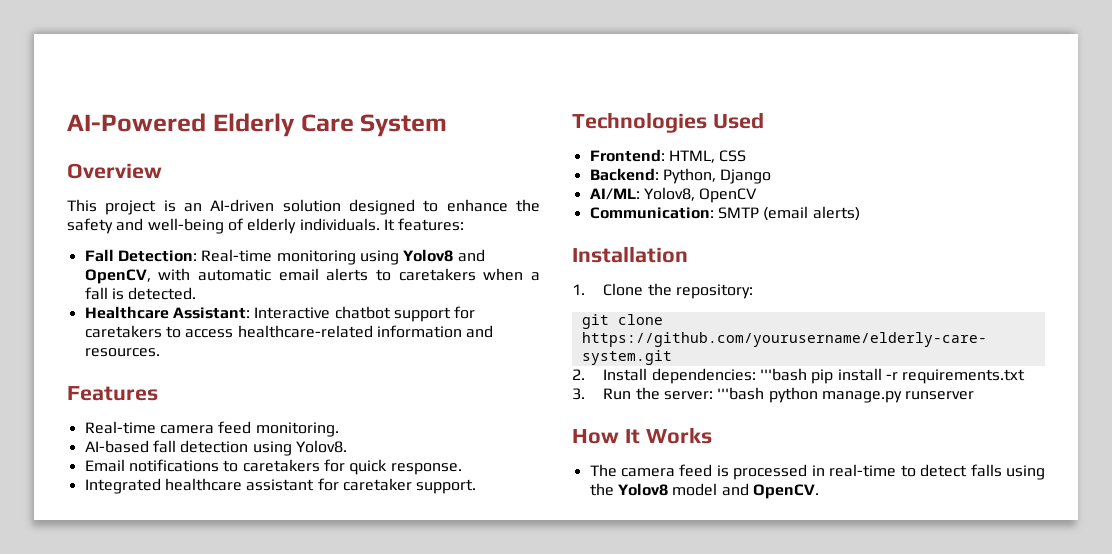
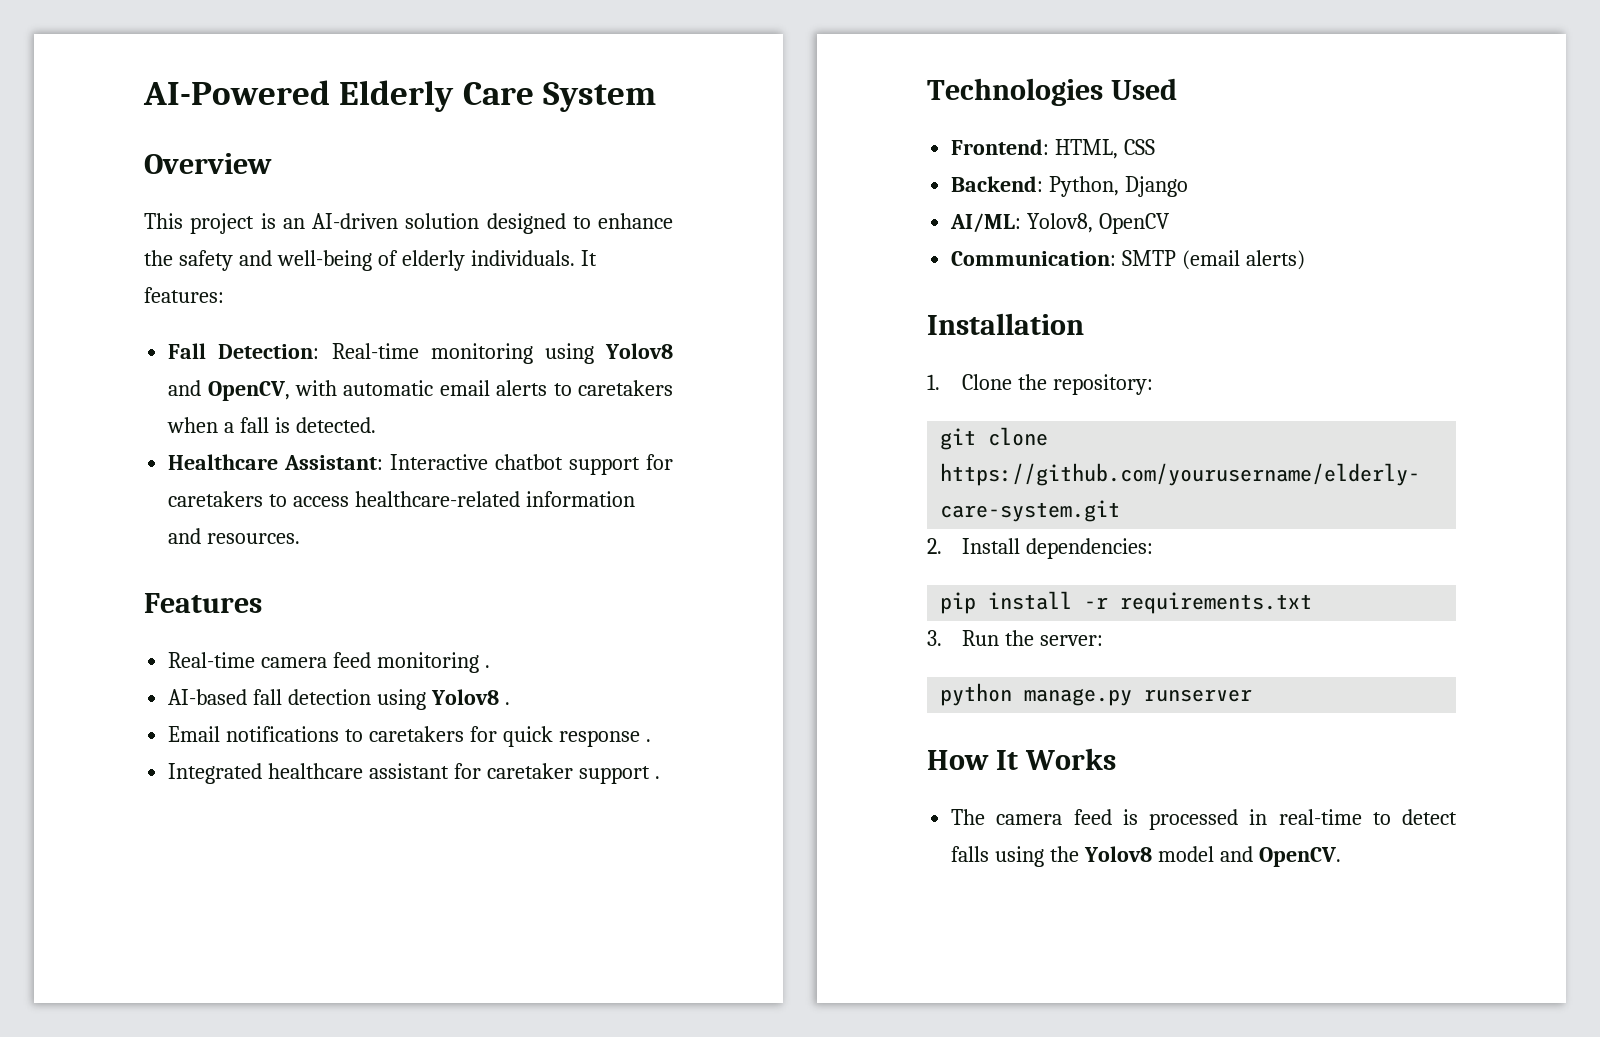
- Real-time camera feed monitoring.
+ Real-time camera feed monitoring .
- AI-based fall detection using Yolov8.
+ AI-based fall detection using Yolov8 .
- Email notifications to caretakers for quick response.
+ Email notifications to caretakers for quick response .
- Integrated healthcare assistant for caretaker support.
+ Integrated healthcare assistant for caretaker support .
- 2. Install dependencies: '''bash pip install -r requirements.txt
+ 2. Install dependencies:
+ pip install -r requirements.txt
- 3. Run the server: '''bash python manage.py runserver
+ 3. Run the server:
+ python manage.py runserver

